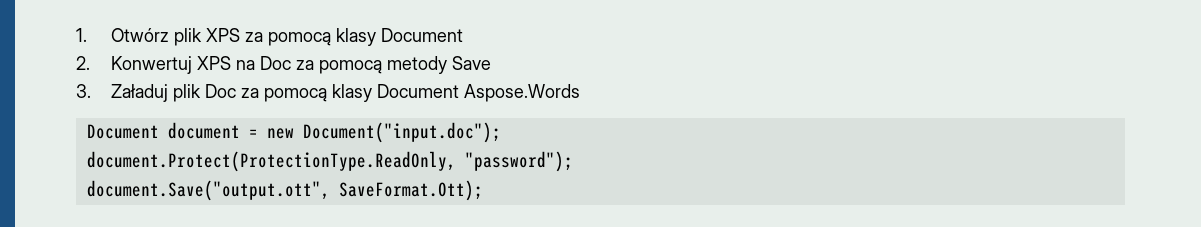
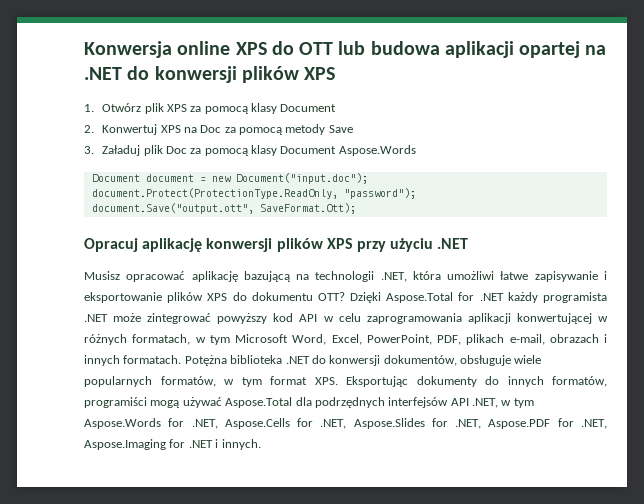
+ Konwersja online XPS do OTT lub budowa aplikacji opartej na .NET do konwersji plików XPS
+ Opracuj aplikację konwersji plików XPS przy użyciu .NET
+ Musisz opracować aplikację bazującą na technologii .NET, która umożliwi łatwe zapisywanie i eksportowanie plików XPS do dokumentu OTT? Dzięki Aspose.Total for .NET każdy programista .NET może zintegrować powyższy kod API w celu zaprogramowania aplikacji konwertującej w różnych formatach, w tym Microsoft Word, Excel, PowerPoint, PDF, plikach e-mail, obrazach i innych formatach. Potężna biblioteka .NET do konwersji dokumentów, obsługuje wiele popularnych formatów, w tym format XPS. Eksportując dokumenty do innych formatów, programiści mogą używać Aspose.Total dla podrzędnych interfejsów API .NET, w tym Aspose.Words for .NET, Aspose.Cells for .NET, Aspose.Slides for .NET, Aspose.PDF for .NET, Aspose.Imaging for .NET i innych.

